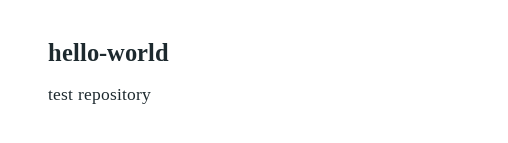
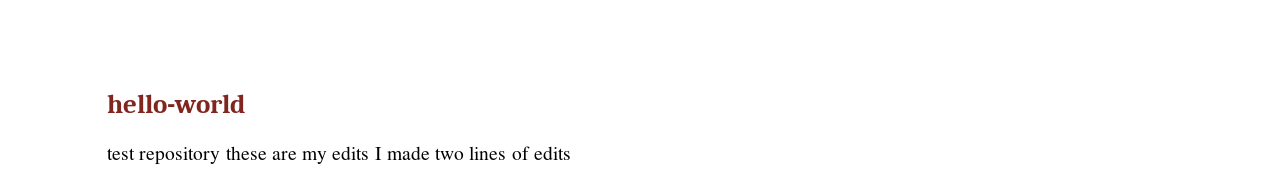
- test repository
+ test repository these are my edits I made two lines of edits

